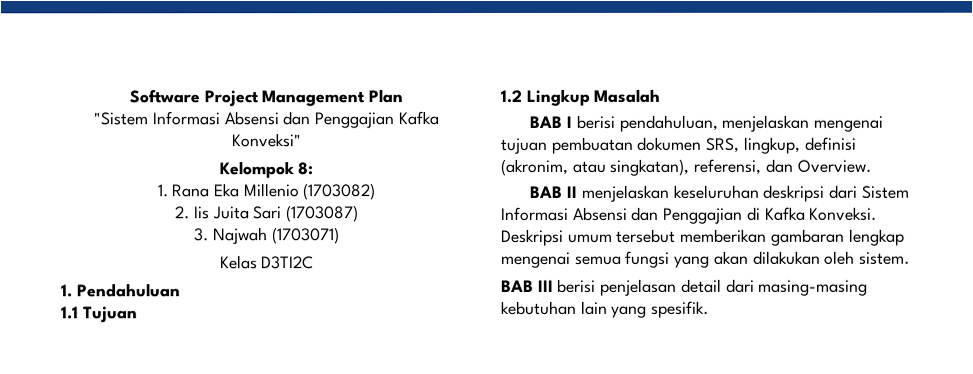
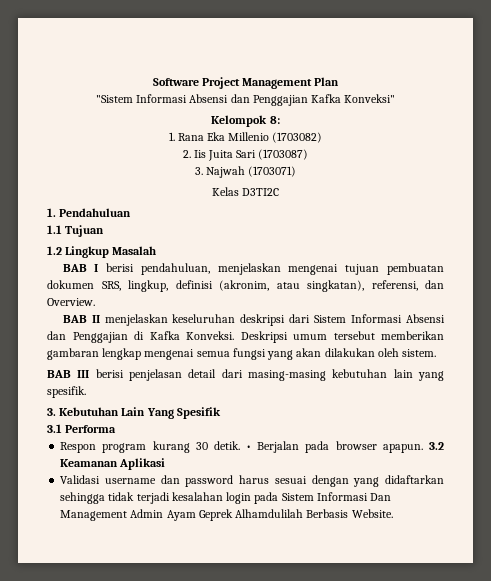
+ 3. Kebutuhan Lain Yang Spesifik
+ 3.1 Performa
+ Respon program kurang 30 detik. • Berjalan pada browser apapun. 3.2 Keamanan Aplikasi
+ Validasi username dan password harus sesuai dengan yang didaftarkan sehingga tidak terjadi kesalahan login pada Sistem Informasi Dan Management Admin Ayam Geprek Alhamdulilah Berbasis Website.

